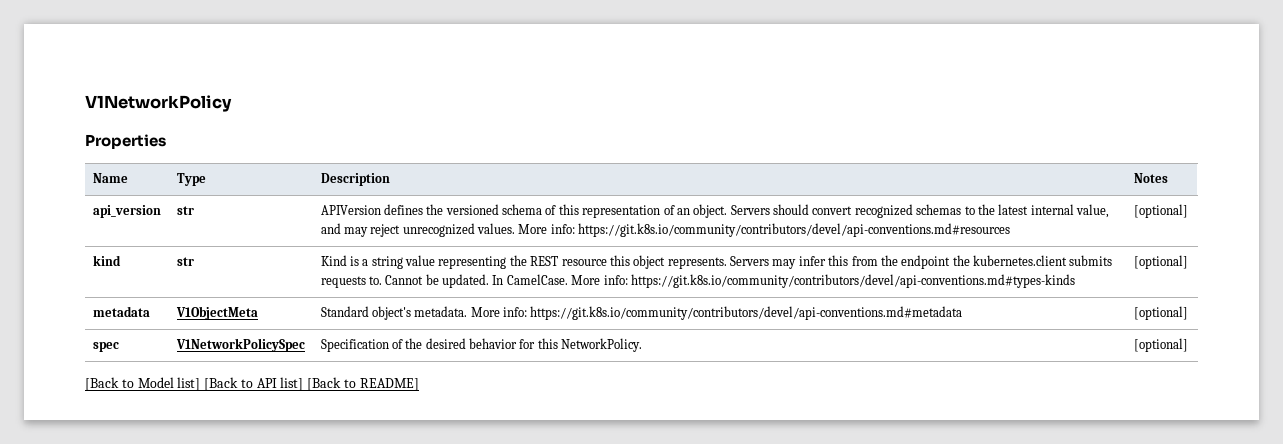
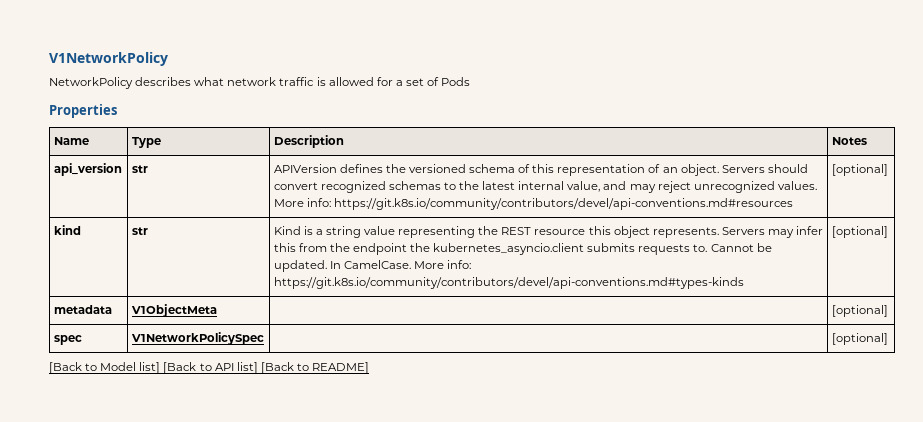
+ NetworkPolicy describes what network traffic is allowed for a set of Pods
- kind | str | Kind is a string value representing the REST resource this object represents. Servers may infer this from the endpoint the kubernetes.client submits requests to. Cannot be updated. In CamelCase. More info: https://git.k8s.io/community/contributors/devel/api-conventions.md#types-kinds | [optional]
+ kind | str | Kind is a string value representing the REST resource this object represents. Servers may infer this from the endpoint the kubernetes_asyncio.client submits requests to. Cannot be updated. In CamelCase. More info: https://git.k8s.io/community/contributors/devel/api-conventions.md#types-kinds | [optional]
- metadata | V1ObjectMeta | Standard object's metadata. More info: https://git.k8s.io/community/contributors/devel/api-conventions.md#metadata | [optional]
- spec | V1NetworkPolicySpec | Specification of the desired behavior for this NetworkPolicy. | [optional]
+ metadata | V1ObjectMeta | | [optional]
+ spec | V1NetworkPolicySpec | | [optional]

